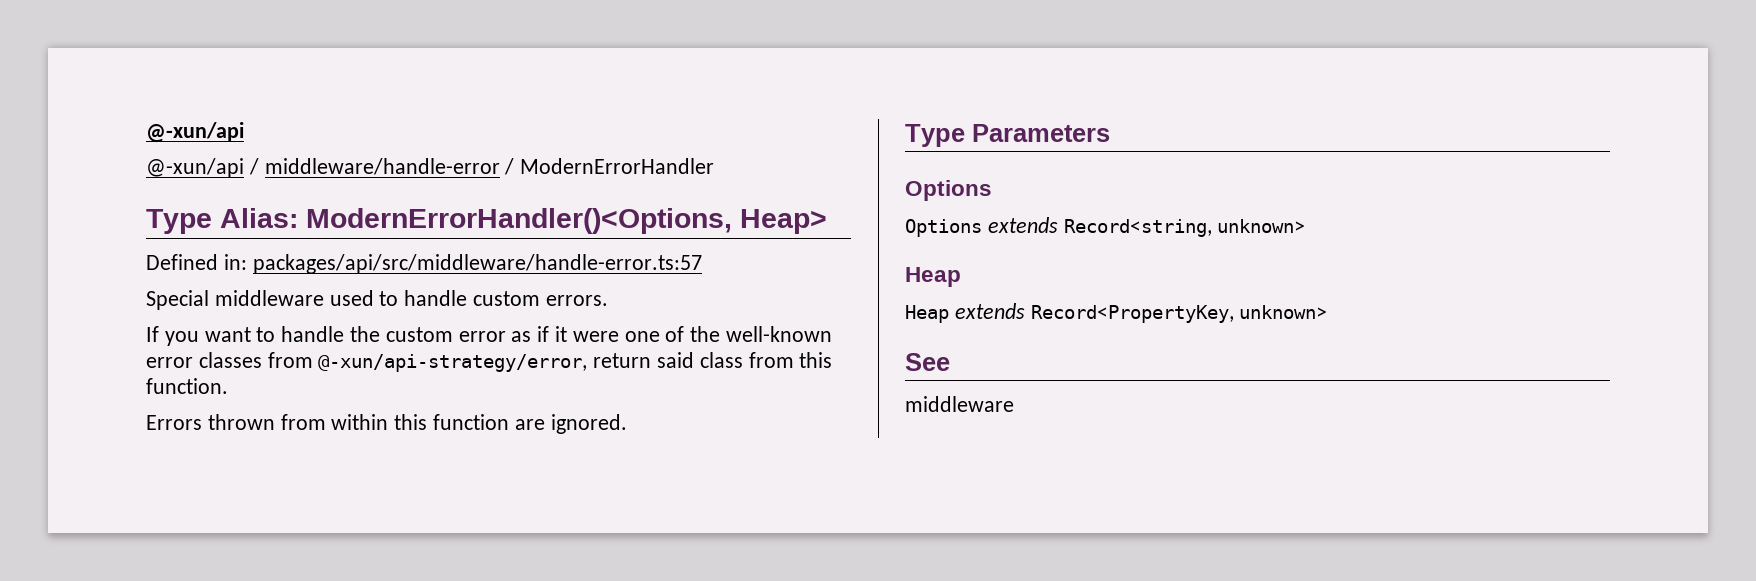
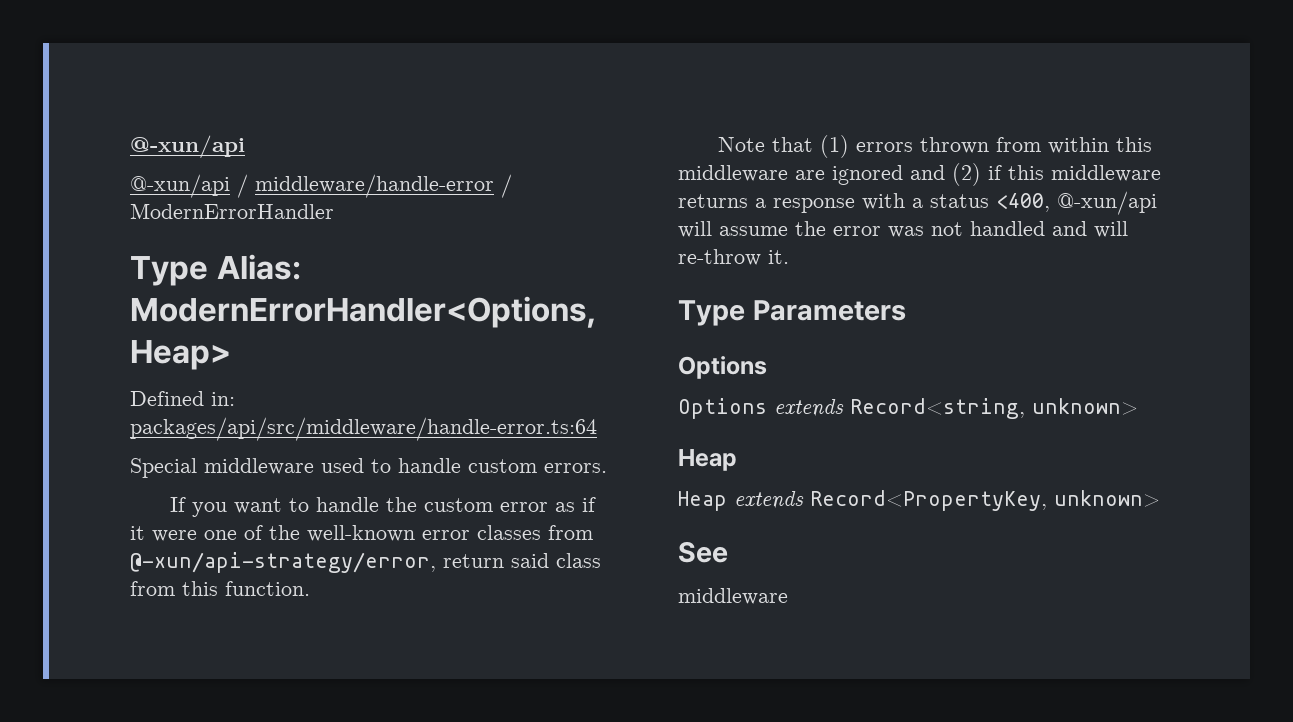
- Type Alias: ModernErrorHandler()<Options, Heap>
+ Type Alias: ModernErrorHandler<Options, Heap>
- Defined in: packages/api/src/middleware/handle-error.ts:57
+ Defined in: packages/api/src/middleware/handle-error.ts:64
- Errors thrown from within this function are ignored.
+ Note that (1) errors thrown from within this middleware are ignored and (2) if this middleware returns a response with a status <400, @-xun/api will assume the error was not handled and will re-throw it.

